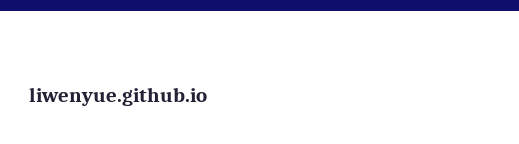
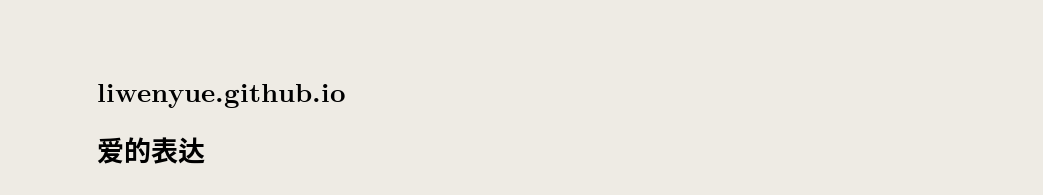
+ 爱的表达

